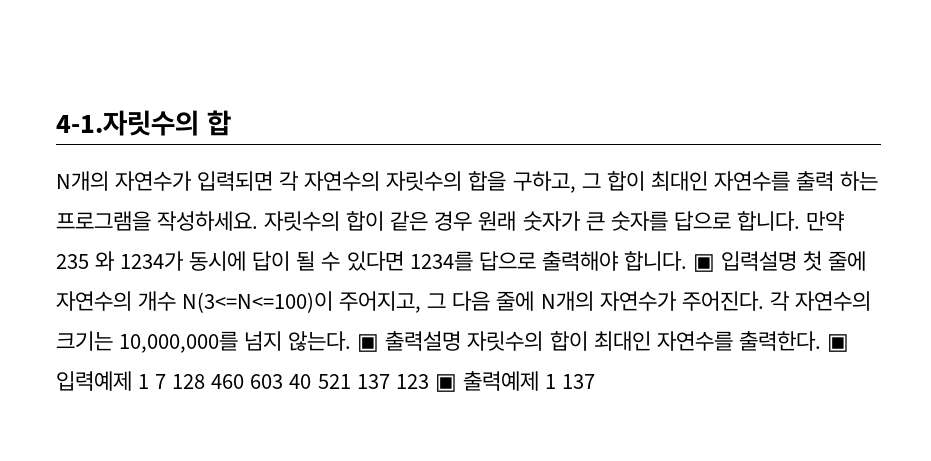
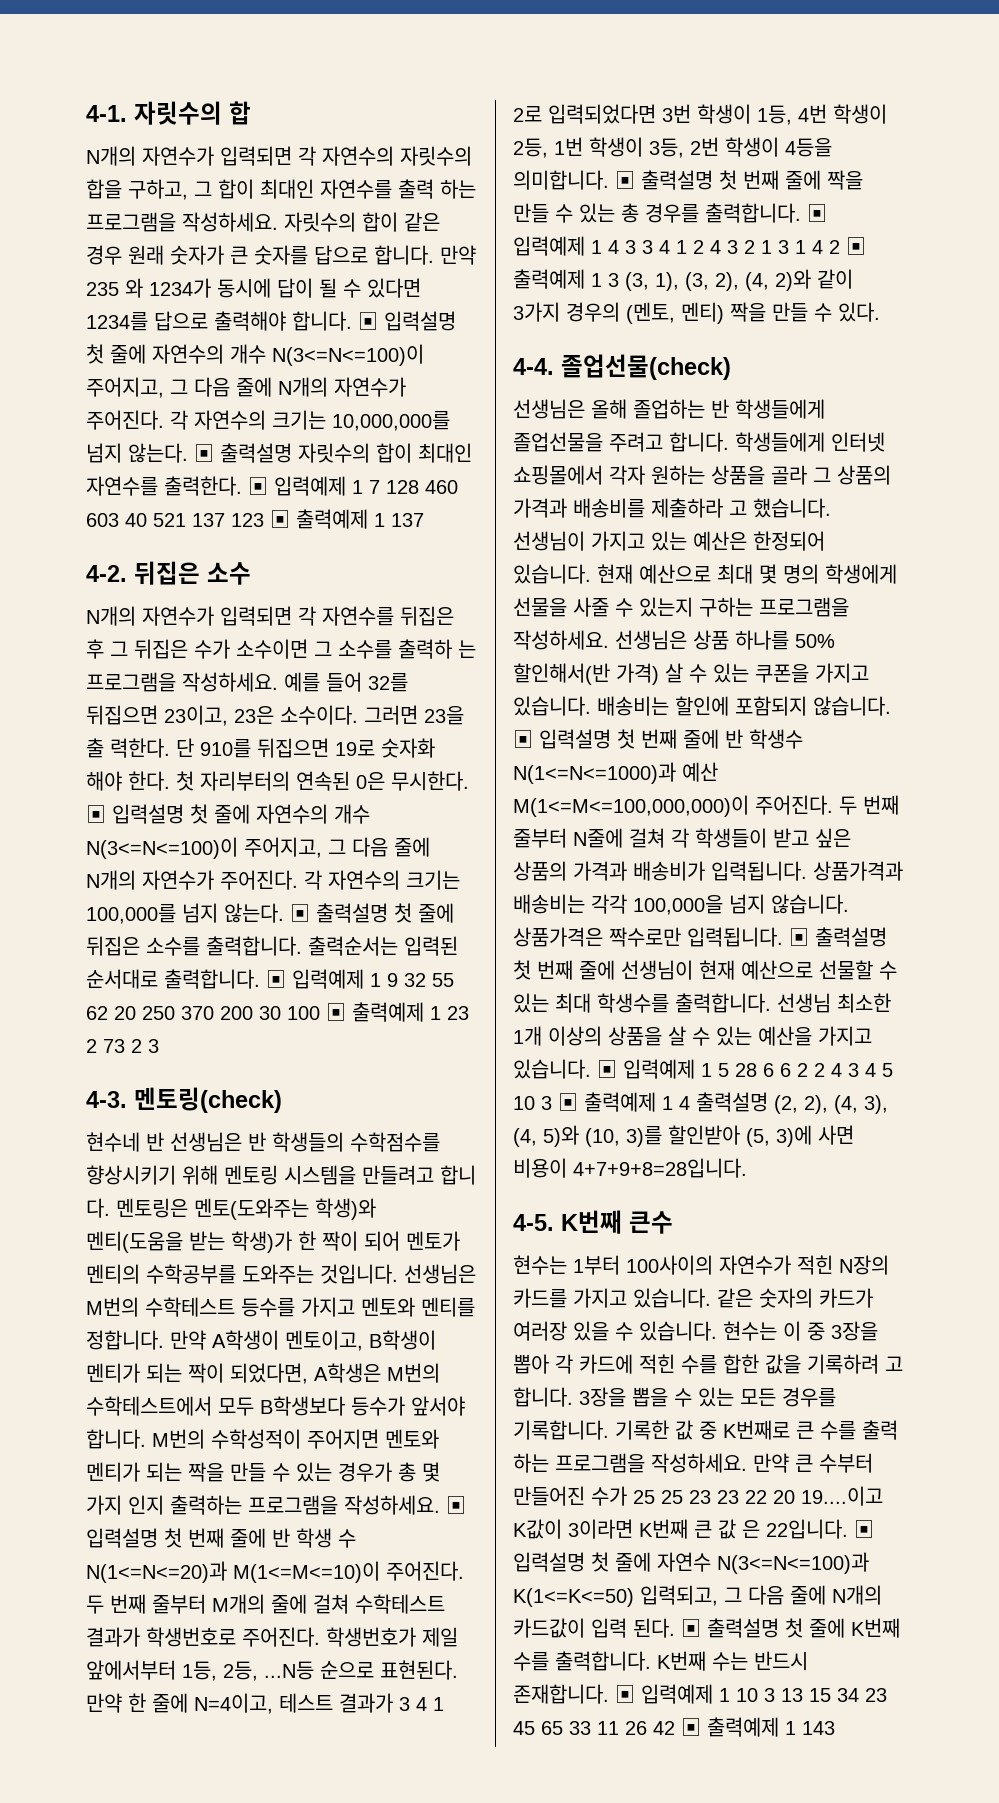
- 4-1.자릿수의 합
+ 4-1. 자릿수의 합
+ 4-2. 뒤집은 소수
+ N개의 자연수가 입력되면 각 자연수를 뒤집은 후 그 뒤집은 수가 소수이면 그 소수를 출력하 는 프로그램을 작성하세요. 예를 들어 32를 뒤집으면 23이고, 23은 소수이다. 그러면 23을 출 력한다. 단 910를 뒤집으면 19로 숫자화 해야 한다. 첫 자리부터의 연속된 0은 무시한다. ▣ 입력설명 첫 줄에 자연수의 개수 N(3<=N<=100)이 주어지고, 그 다음 줄에 N개의 자연수가 주어진다. 각 자연수의 크기는 100,000를 넘지 않는다. ▣ 출력설명 첫 줄에 뒤집은 소수를 출력합니다. 출력순서는 입력된 순서대로 출력합니다. ▣ 입력예제 1 9 32 55 62 20 250 370 200 30 100 ▣ 출력예제 1 23 2 73 2 3
+ 4-3. 멘토링(check)
+ 현수네 반 선생님은 반 학생들의 수학점수를 향상시키기 위해 멘토링 시스템을 만들려고 합니 다. 멘토링은 멘토(도와주는 학생)와 멘티(도움을 받는 학생)가 한 짝이 되어 멘토가 멘티의 수학공부를 도와주는 것입니다. 선생님은 M번의 수학테스트 등수를 가지고 멘토와 멘티를 정합니다. 만약 A학생이 멘토이고, B학생이 멘티가 되는 짝이 되었다면, A학생은 M번의 수학테스트에서 모두 B학생보다 등수가 앞서야 합니다. M번의 수학성적이 주어지면 멘토와 멘티가 되는 짝을 만들 수 있는 경우가 총 몇 가지 인지 출력하는 프로그램을 작성하세요. ▣ 입력설명 첫 번째 줄에 반 학생 수 N(1<=N<=20)과 M(1<=M<=10)이 주어진다. 두 번째 줄부터 M개의 줄에 걸쳐 수학테스트 결과가 학생번호로 주어진다. 학생번호가 제일 앞에서부터 1등, 2등, ...N등 순으로 표현된다. 만약 한 줄에 N=4이고, 테스트 결과가 3 4 1 2로 입력되었다면 3번 학생이 1등, 4번 학생이 2등, 1번 학생이 3등, 2번 학생이 4등을 의미합니다. ▣ 출력설명 첫 번째 줄에 짝을 만들 수 있는 총 경우를 출력합니다. ▣ 입력예제 1 4 3 3 4 1 2 4 3 2 1 3 1 4 2 ▣ 출력예제 1 3 (3, 1), (3, 2), (4, 2)와 같이 3가지 경우의 (멘토, 멘티) 짝을 만들 수 있다.
+ 4-4. 졸업선물(check)
+ 선생님은 올해 졸업하는 반 학생들에게 졸업선물을 주려고 합니다. 학생들에게 인터넷 쇼핑몰에서 각자 원하는 상품을 골라 그 상품의 가격과 배송비를 제출하라 고 했습니다. 선생님이 가지고 있는 예산은 한정되어 있습니다. 현재 예산으로 최대 몇 명의 학생에게 선물을 사줄 수 있는지 구하는 프로그램을 작성하세요. 선생님은 상품 하나를 50% 할인해서(반 가격) 살 수 있는 쿠폰을 가지고 있습니다. 배송비는 할인에 포함되지 않습니다. ▣ 입력설명 첫 번째 줄에 반 학생수 N(1<=N<=1000)과 예산 M(1<=M<=100,000,000)이 주어진다. 두 번째 줄부터 N줄에 걸쳐 각 학생들이 받고 싶은 상품의 가격과 배송비가 입력됩니다. 상품가격과 배송비는 각각 100,000을 넘지 않습니다. 상품가격은 짝수로만 입력됩니다. ▣ 출력설명 첫 번째 줄에 선생님이 현재 예산으로 선물할 수 있는 최대 학생수를 출력합니다. 선생님 최소한 1개 이상의 상품을 살 수 있는 예산을 가지고 있습니다. ▣ 입력예제 1 5 28 6 6 2 2 4 3 4 5 10 3 ▣ 출력예제 1 4 출력설명 (2, 2), (4, 3), (4, 5)와 (10, 3)를 할인받아 (5, 3)에 사면 비용이 4+7+9+8=28입니다.
+ 4-5. K번째 큰수
+ 현수는 1부터 100사이의 자연수가 적힌 N장의 카드를 가지고 있습니다. 같은 숫자의 카드가 여러장 있을 수 있습니다. 현수는 이 중 3장을 뽑아 각 카드에 적힌 수를 합한 값을 기록하려 고 합니다. 3장을 뽑을 수 있는 모든 경우를 기록합니다. 기록한 값 중 K번째로 큰 수를 출력 하는 프로그램을 작성하세요. 만약 큰 수부터 만들어진 수가 25 25 23 23 22 20 19....이고 K값이 3이라면 K번째 큰 값 은 22입니다. ▣ 입력설명 첫 줄에 자연수 N(3<=N<=100)과 K(1<=K<=50) 입력되고, 그 다음 줄에 N개의 카드값이 입력 된다. ▣ 출력설명 첫 줄에 K번째 수를 출력합니다. K번째 수는 반드시 존재합니다. ▣ 입력예제 1 10 3 13 15 34 23 45 65 33 11 26 42 ▣ 출력예제 1 143

